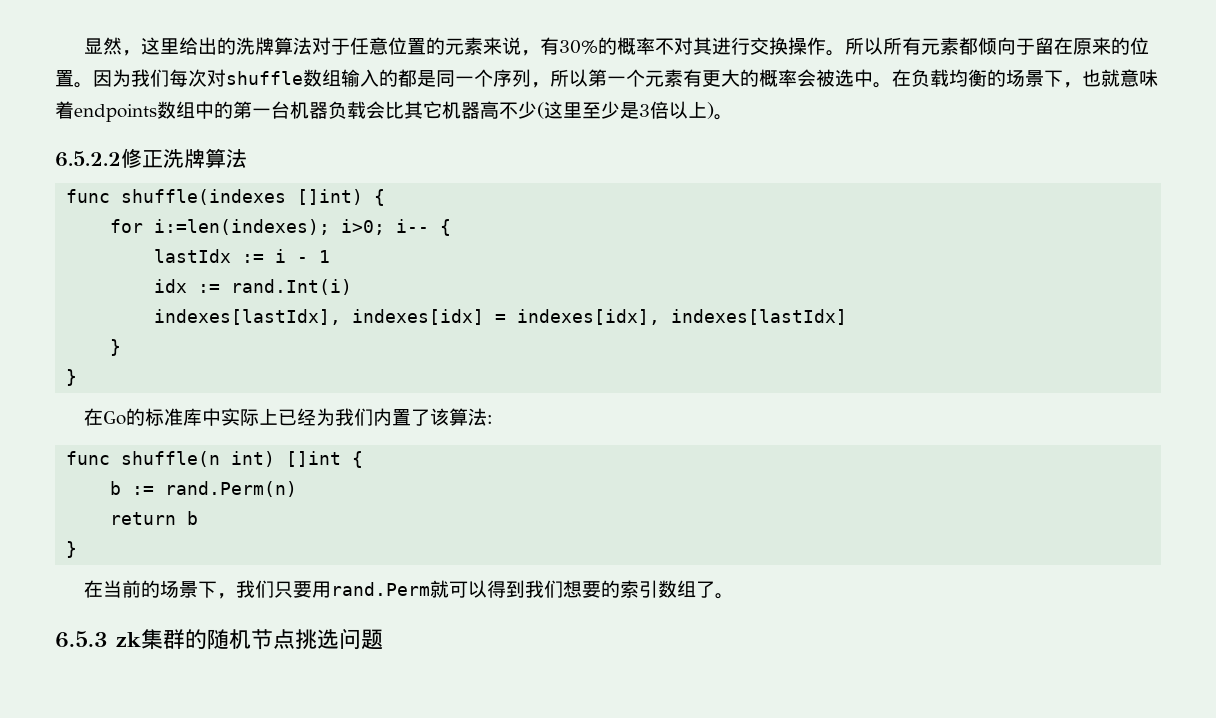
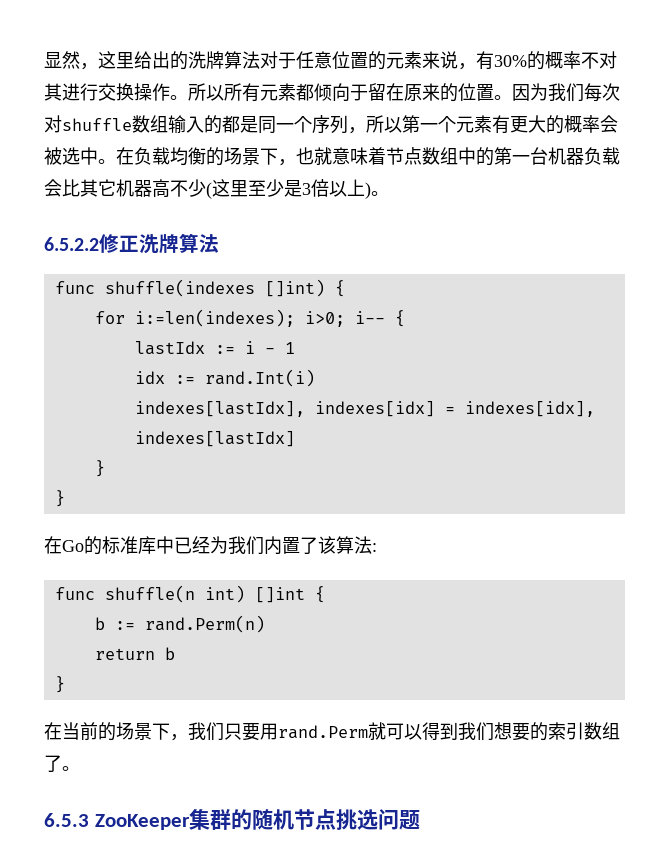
- 在负载均衡的场景下，也就意味着endpoints数组中的第一台机器负载会比其它机器高不少(这里至少是3倍以上)。
+ 在负载均衡的场景下，也就意味着节点数组中的第一台机器负载会比其它机器高不少(这里至少是3倍以上)。
- 在Go的标准库中实际上已经为我们内置了该算法:
+ 在Go的标准库中已经为我们内置了该算法:
- 6.5.3 zk集群的随机节点挑选问题
+ 6.5.3 ZooKeeper集群的随机节点挑选问题

